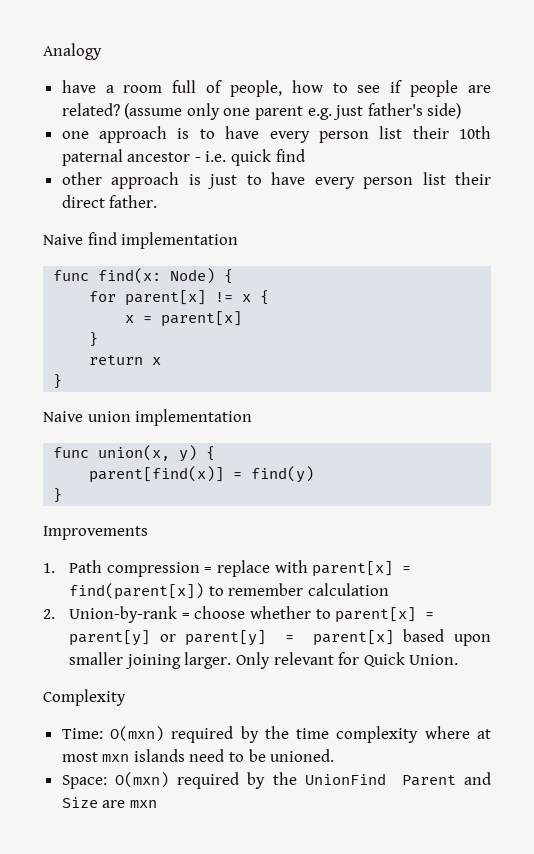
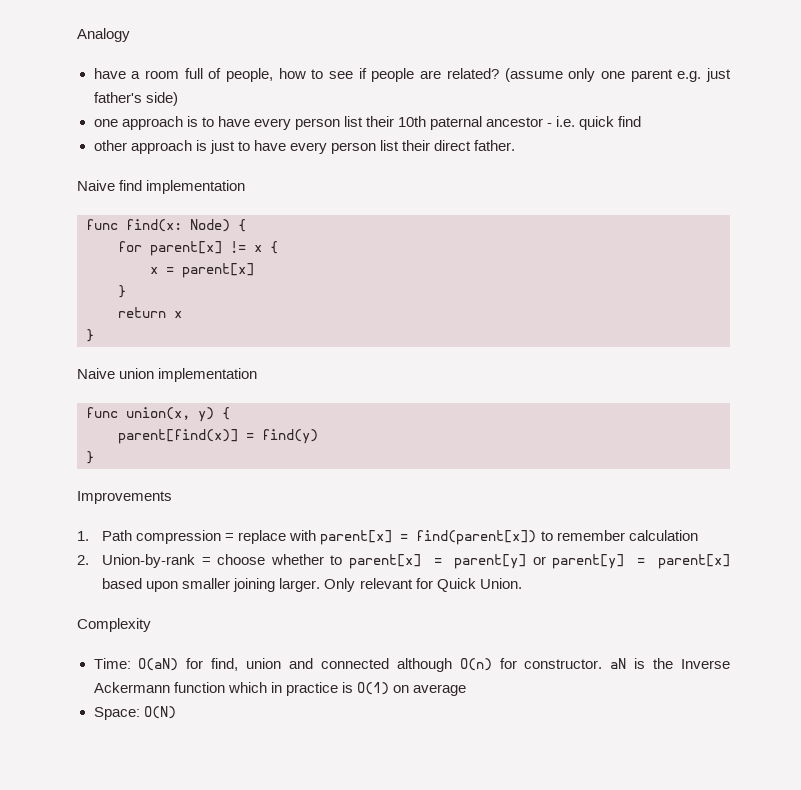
- Time: O(mxn) required by the time complexity where at most mxn islands need to be unioned.
- Space: O(mxn) required by the UnionFind Parent and Size are mxn
+ Time: O(aN) for find, union and connected although O(n) for constructor. aN is the Inverse Ackermann function which in practice is O(1) on average
+ Space: O(N)

